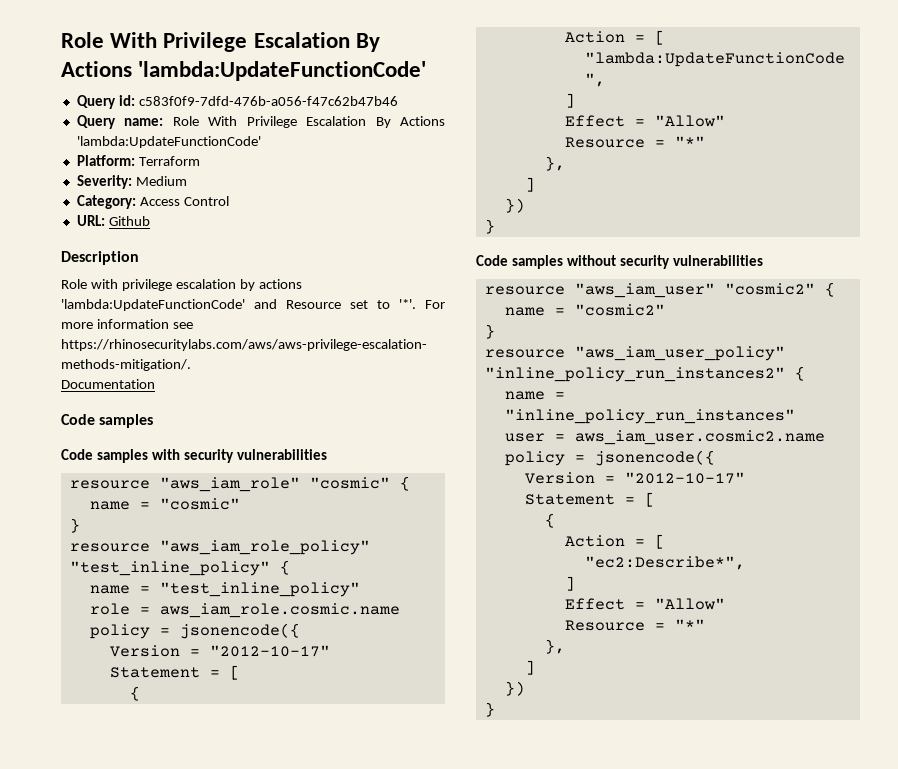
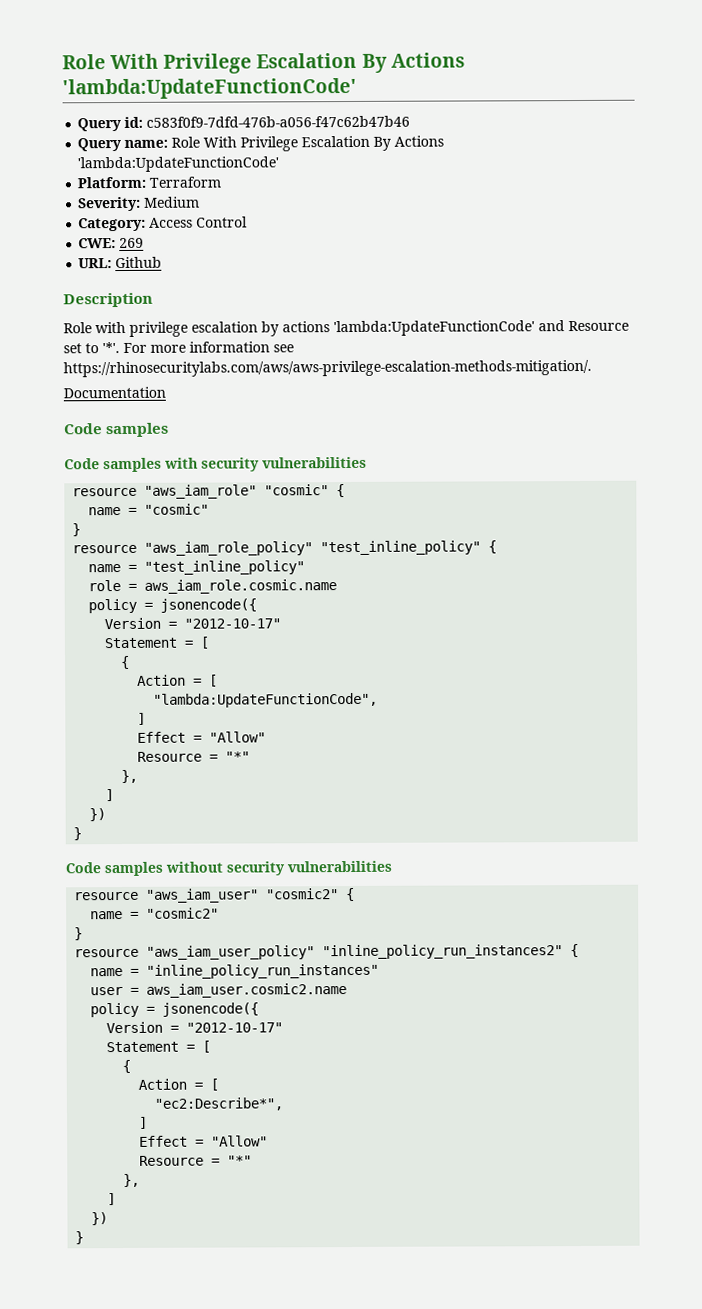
+ CWE: 269

